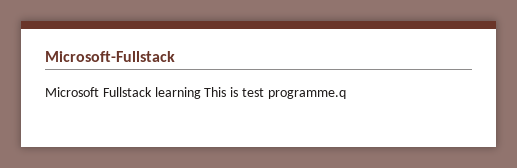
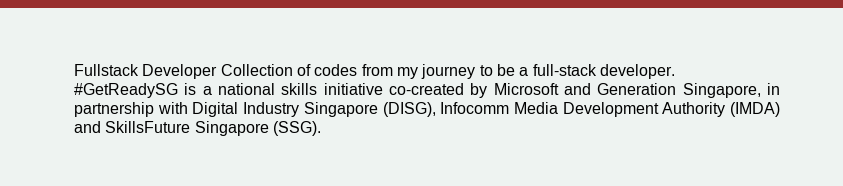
- Microsoft-Fullstack
- Microsoft Fullstack learning This is test programme.q
+ Fullstack Developer Collection of codes from my journey to be a full-stack developer. #GetReadySG is a national skills initiative co-created by Microsoft and Generation Singapore, in partnership with Digital Industry Singapore (DISG), Infocomm Media Development Authority (IMDA) and SkillsFuture Singapore (SSG).

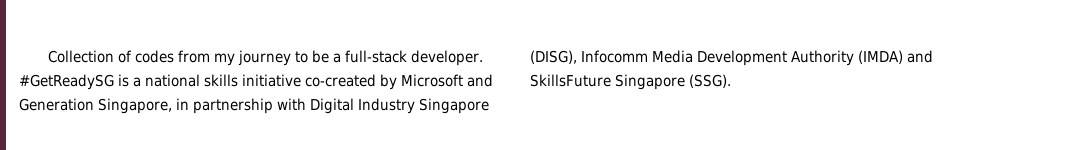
- Fullstack Developer Collection of codes from my journey to be a full-stack developer.
+ Collection of codes from my journey to be a full-stack developer.

